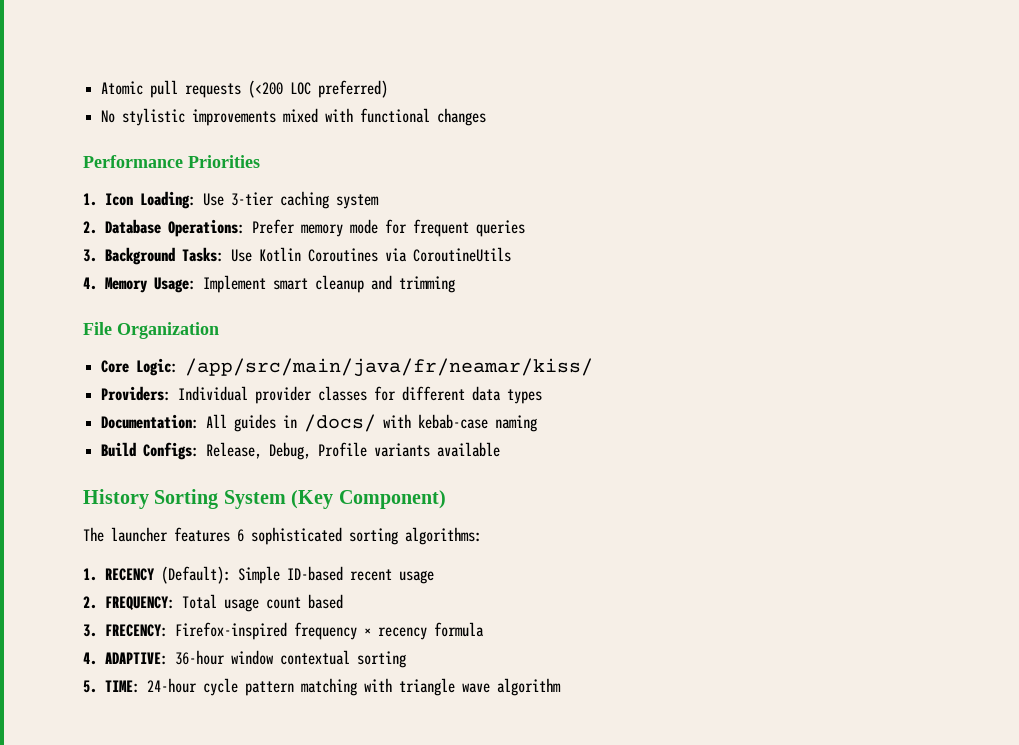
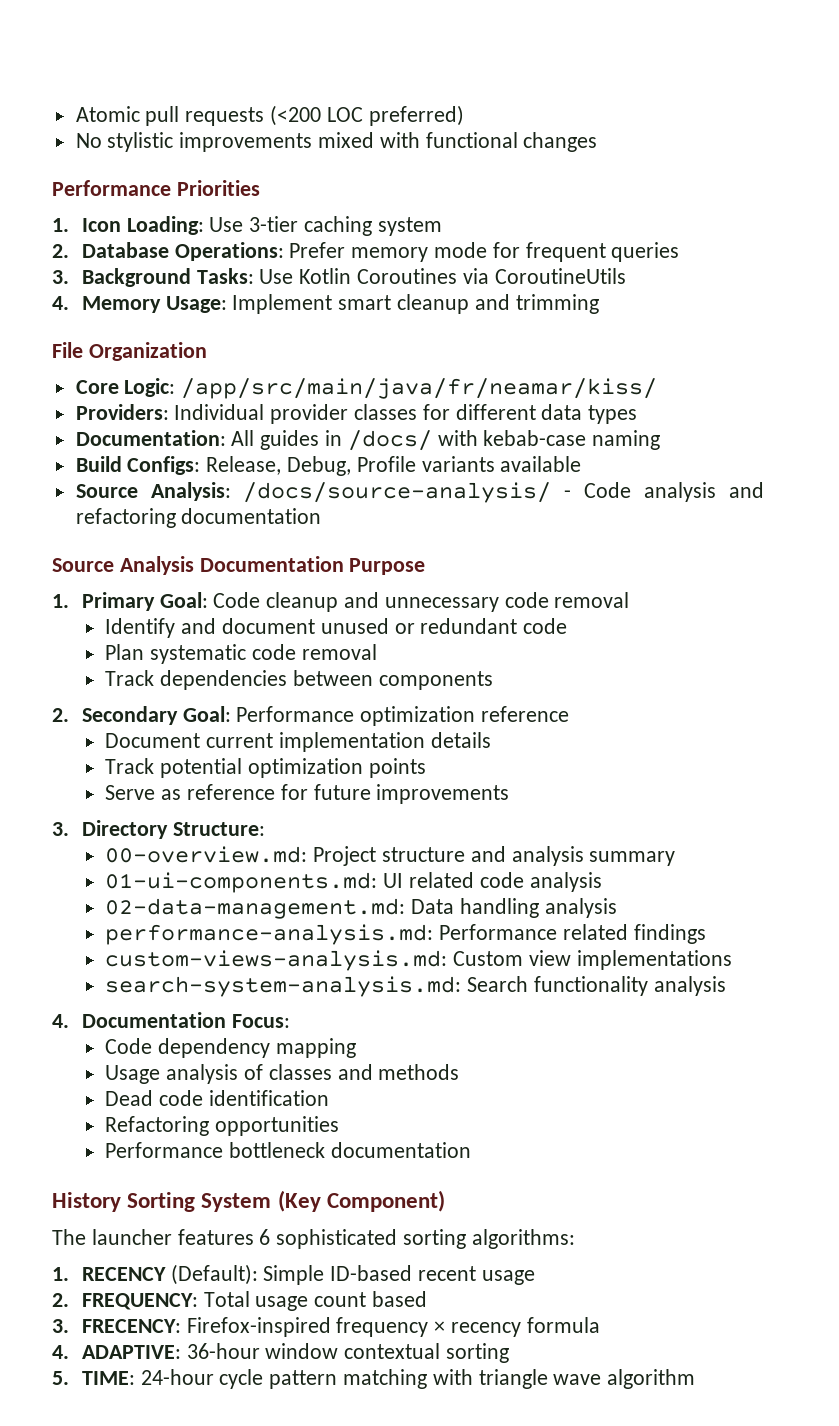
+ Source Analysis: /docs/source-analysis/ - Code analysis and refactoring documentation
+ Source Analysis Documentation Purpose
+ 1. Primary Goal: Code cleanup and unnecessary code removal
+ Identify and document unused or redundant code
+ Plan systematic code removal
+ Track dependencies between components
+ 2. Secondary Goal: Performance optimization reference
+ Document current implementation details
+ Track potential optimization points
+ Serve as reference for future improvements
+ 3. Directory Structure:
+ 00-overview.md: Project structure and analysis summary
+ 01-ui-components.md: UI related code analysis
+ 02-data-management.md: Data handling analysis
+ performance-analysis.md: Performance related findings
+ custom-views-analysis.md: Custom view implementations
+ search-system-analysis.md: Search functionality analysis
+ 4. Documentation Focus:
+ Code dependency mapping
+ Usage analysis of classes and methods
+ Dead code identification
+ Refactoring opportunities
+ Performance bottleneck documentation

